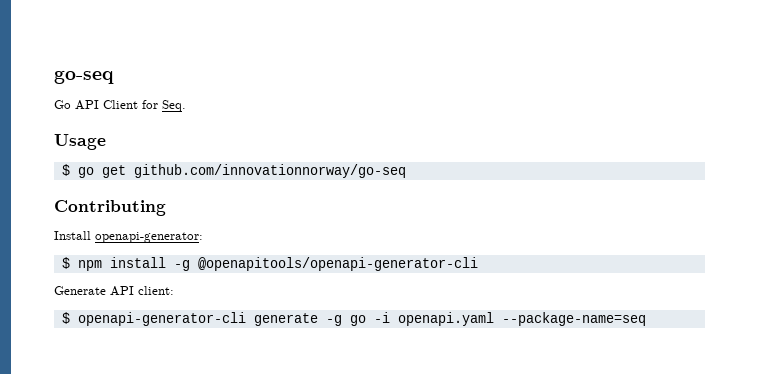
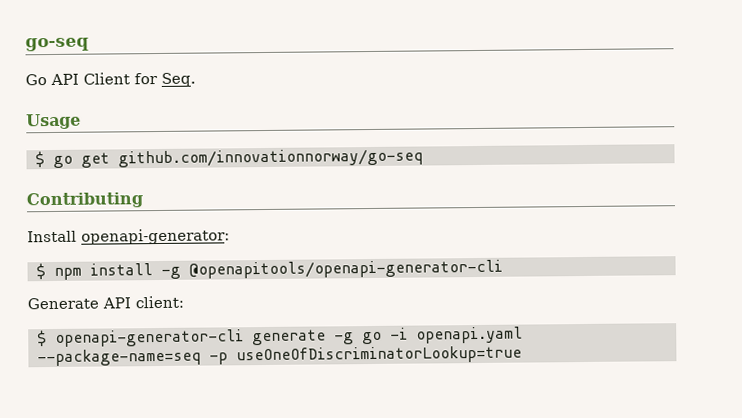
- $ openapi-generator-cli generate -g go -i openapi.yaml --package-name=seq
+ $ openapi-generator-cli generate -g go -i openapi.yaml --package-name=seq -p useOneOfDiscriminatorLookup=true

